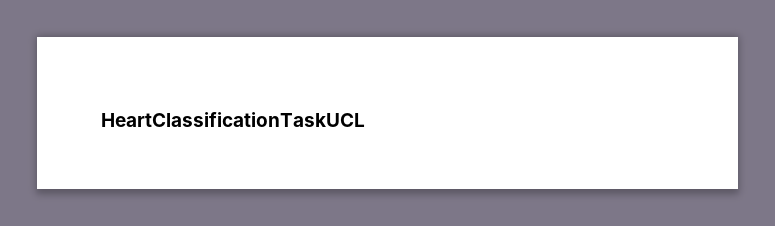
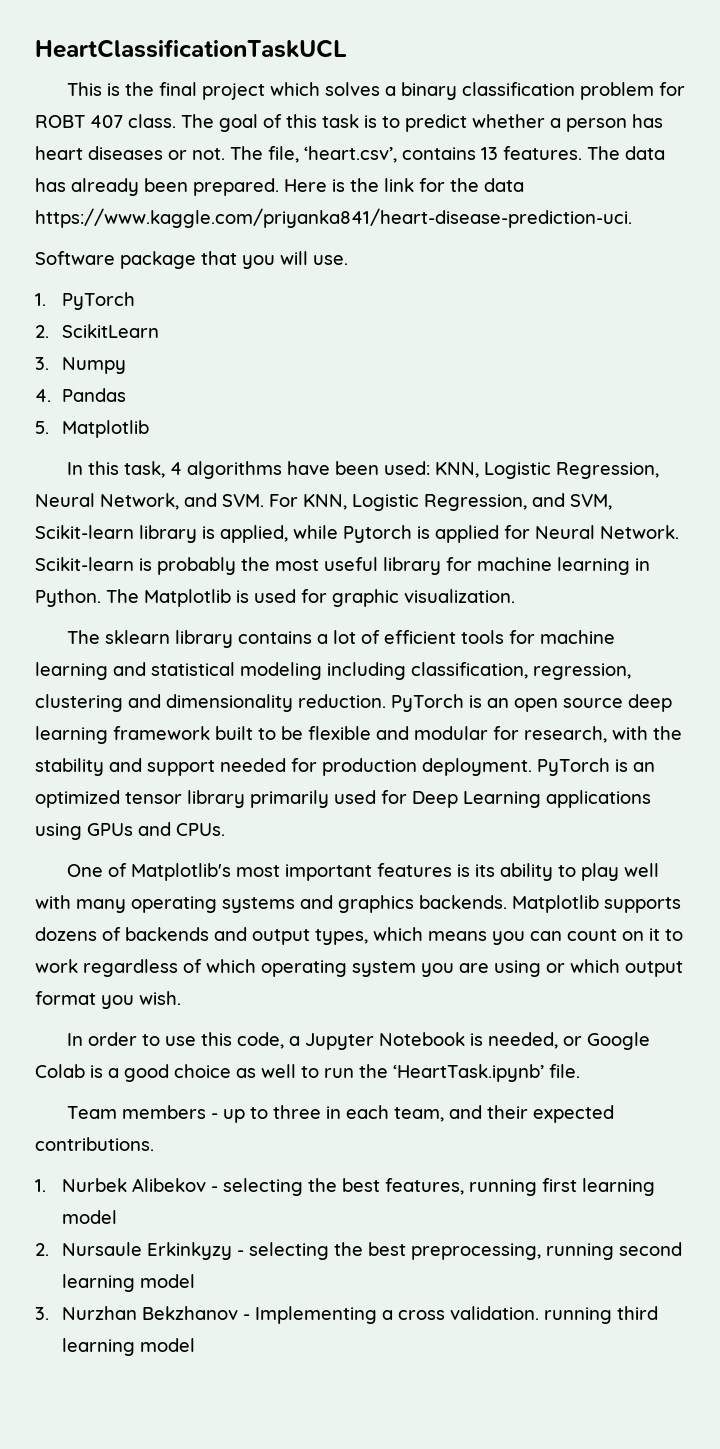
+ This is the final project which solves a binary classification problem for ROBT 407 class. The goal of this task is to predict whether a person has heart diseases or not. The file, ‘heart.csv’, contains 13 features. The data has already been prepared. Here is the link for the data https://www.kaggle.com/priyanka841/heart-disease-prediction-uci.
+ Software package that you will use.
+ 1. PyTorch
+ 2. ScikitLearn
+ 3. Numpy
+ 4. Pandas
+ 5. Matplotlib
+ In this task, 4 algorithms have been used: KNN, Logistic Regression, Neural Network, and SVM. For KNN, Logistic Regression, and SVM, Scikit-learn library is applied, while Pytorch is applied for Neural Network. Scikit-learn is probably the most useful library for machine learning in Python. The Matplotlib is used for graphic visualization.
+ The sklearn library contains a lot of efficient tools for machine learning and statistical modeling including classification, regression, clustering and dimensionality reduction. PyTorch is an open source deep learning framework built to be flexible and modular for research, with the stability and support needed for production deployment. PyTorch is an optimized tensor library primarily used for Deep Learning applications using GPUs and CPUs.
+ One of Matplotlib's most important features is its ability to play well with many operating systems and graphics backends. Matplotlib supports dozens of backends and output types, which means you can count on it to work regardless of which operating system you are using or which output format you wish.
+ In order to use this code, a Jupyter Notebook is needed, or Google Colab is a good choice as well to run the ‘HeartTask.ipynb’ file.
+ Team members - up to three in each team, and their expected contributions.
+ 1. Nurbek Alibekov - selecting the best features, running first learning model
+ 2. Nursaule Erkinkyzy - selecting the best preprocessing, running second learning model
+ 3. Nurzhan Bekzhanov - Implementing a cross validation. running third learning model

